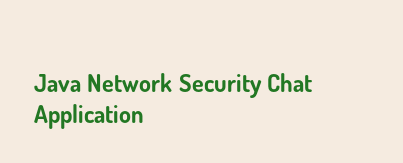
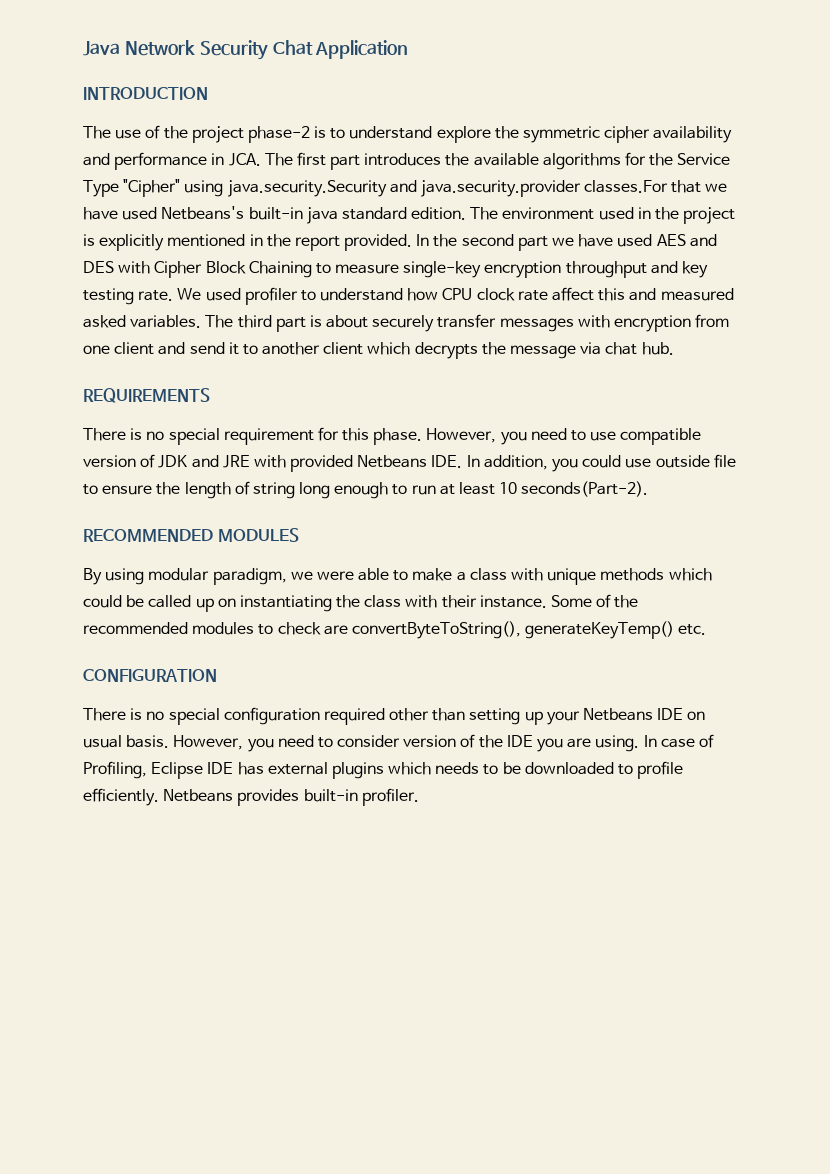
+ INTRODUCTION
+ The use of the project phase-2 is to understand explore the symmetric cipher availability and performance in JCA. The first part introduces the available algorithms for the Service Type "Cipher" using java.security.Security and java.security.provider classes.For that we have used Netbeans's built-in java standard edition. The environment used in the project is explicitly mentioned in the report provided. In the second part we have used AES and DES with Cipher Block Chaining to measure single-key encryption throughput and key testing rate. We used profiler to understand how CPU clock rate affect this and measured asked variables. The third part is about securely transfer messages with encryption from one client and send it to another client which decrypts the message via chat hub.
+ REQUIREMENTS
+ There is no special requirement for this phase. However, you need to use compatible version of JDK and JRE with provided Netbeans IDE. In addition, you could use outside file to ensure the length of string long enough to run at least 10 seconds(Part-2).
+ RECOMMENDED MODULES
+ By using modular paradigm, we were able to make a class with unique methods which could be called up on instantiating the class with their instance. Some of the recommended modules to check are convertByteToString(), generateKeyTemp() etc.
+ CONFIGURATION
+ There is no special configuration required other than setting up your Netbeans IDE on usual basis. However, you need to consider version of the IDE you are using. In case of Profiling, Eclipse IDE has external plugins which needs to be downloaded to profile efficiently. Netbeans provides built-in profiler.

